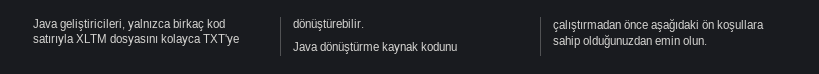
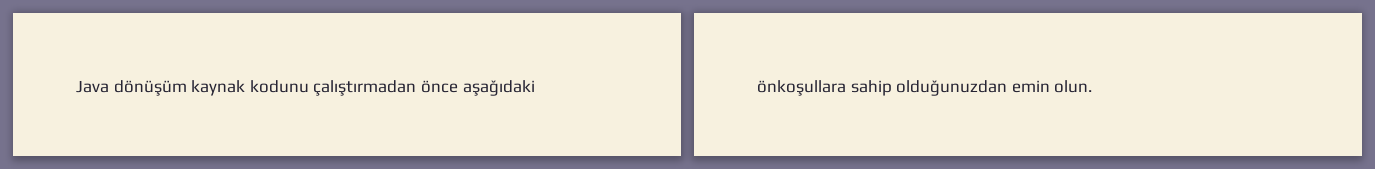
- Java geliştiricileri, yalnızca birkaç kod satırıyla XLTM dosyasını kolayca TXT'ye dönüştürebilir.
- Java dönüştürme kaynak kodunu çalıştırmadan önce aşağıdaki ön koşullara sahip olduğunuzdan emin olun.
+ Java dönüşüm kaynak kodunu çalıştırmadan önce aşağıdaki önkoşullara sahip olduğunuzdan emin olun.

